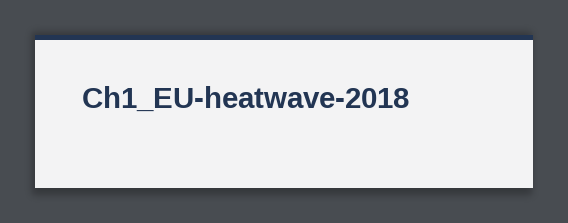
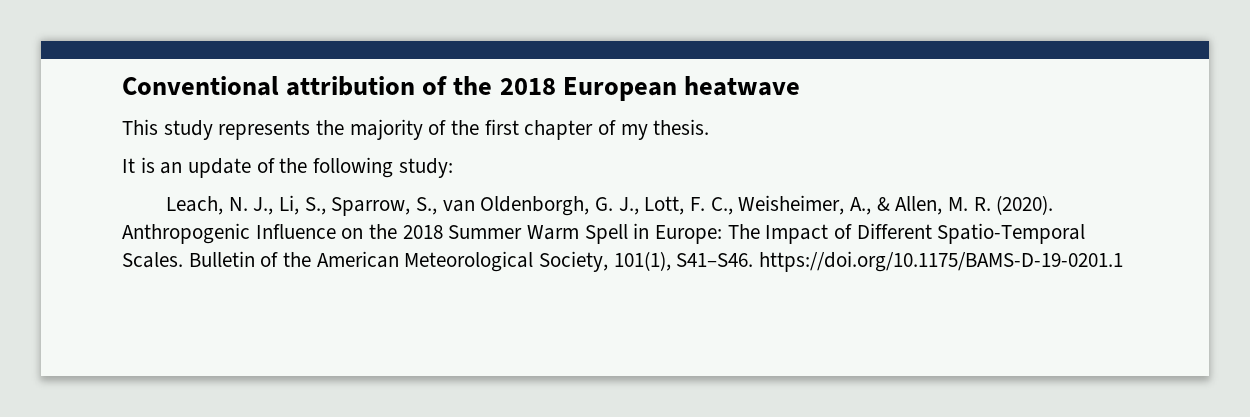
- Ch1_EU-heatwave-2018
+ Conventional attribution of the 2018 European heatwave
+ This study represents the majority of the first chapter of my thesis.
+ It is an update of the following study:
+ Leach, N. J., Li, S., Sparrow, S., van Oldenborgh, G. J., Lott, F. C., Weisheimer, A., & Allen, M. R. (2020). Anthropogenic Influence on the 2018 Summer Warm Spell in Europe: The Impact of Different Spatio-Temporal Scales. Bulletin of the American Meteorological Society, 101(1), S41–S46. https://doi.org/10.1175/BAMS-D-19-0201.1

